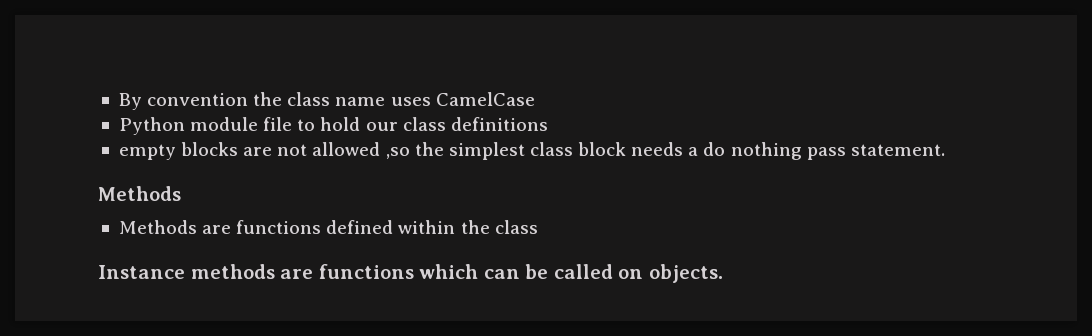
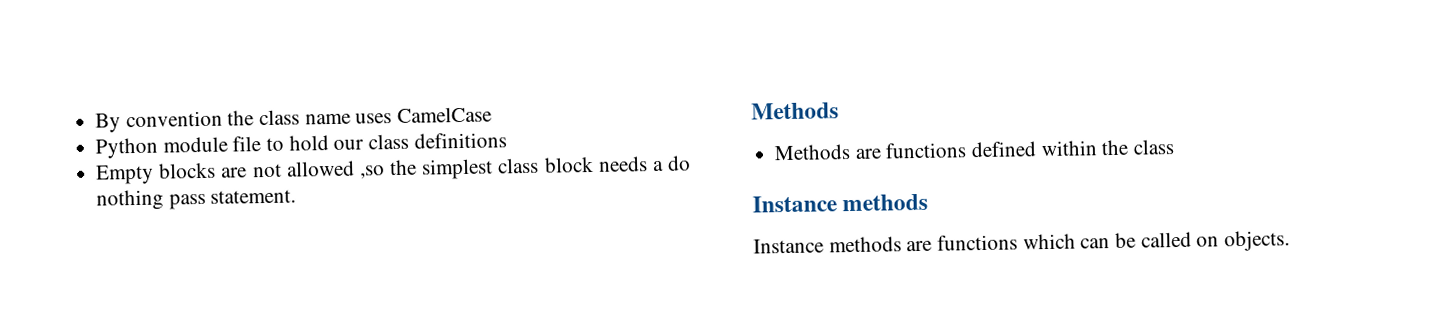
- empty blocks are not allowed ,so the simplest class block needs a do nothing pass statement.
+ Empty blocks are not allowed ,so the simplest class block needs a do nothing pass statement.
  Methods are functions defined within the class
+ Instance methods

